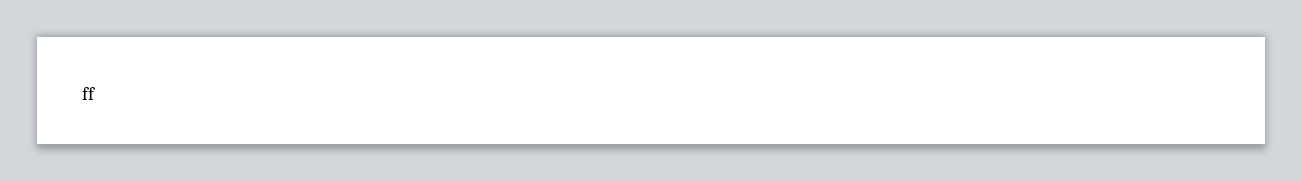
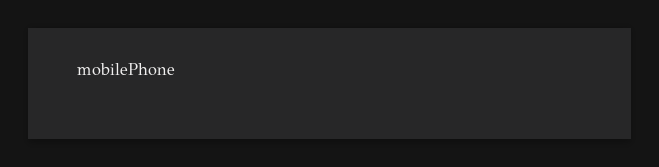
- ff
+ mobilePhone

